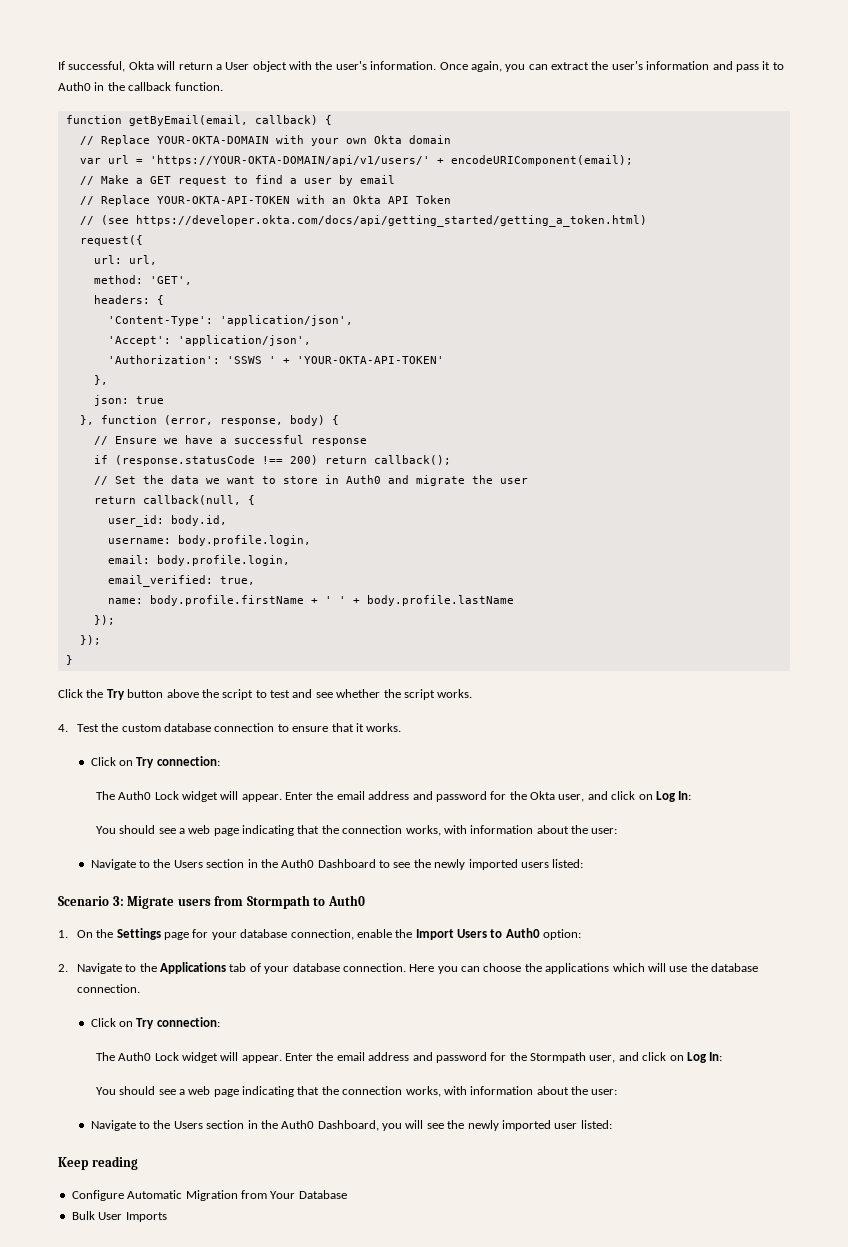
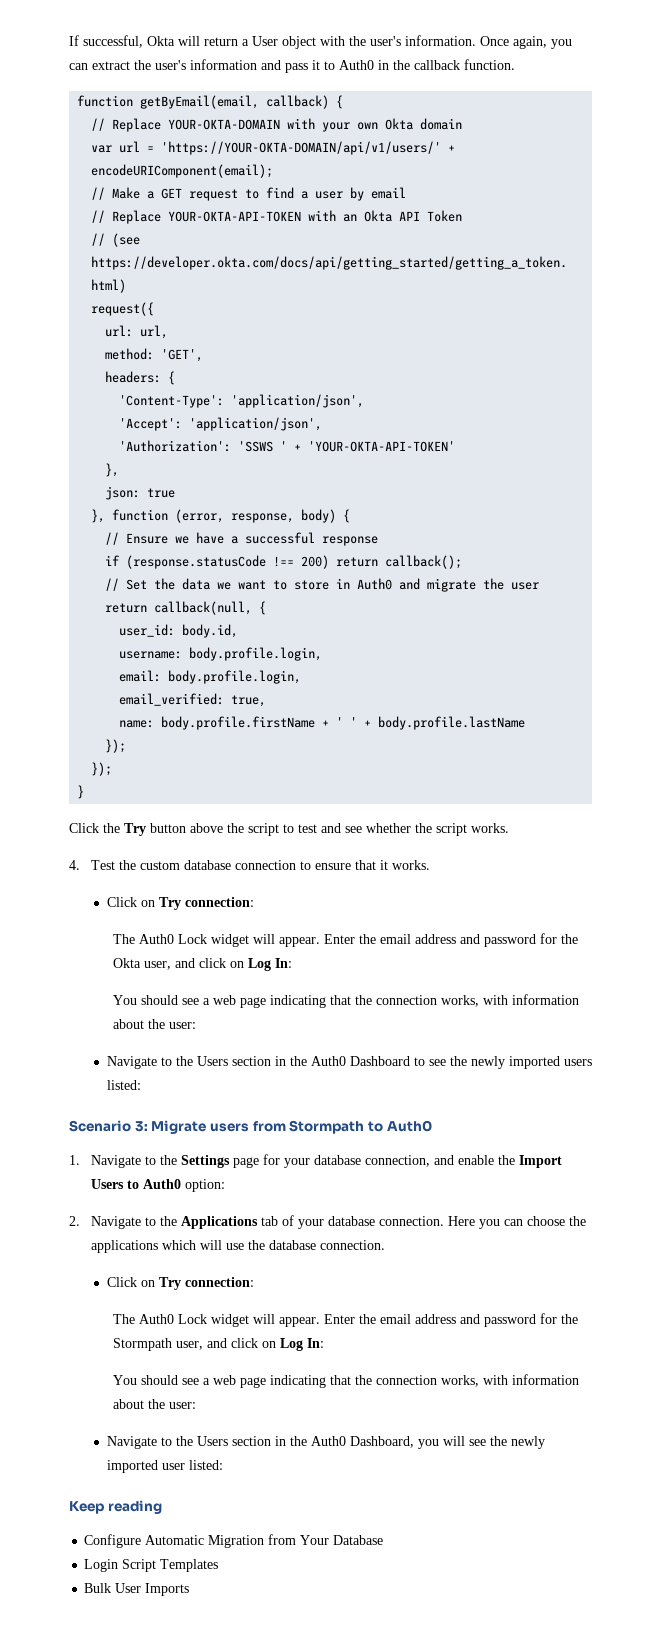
- 1. On the Settings page for your database connection, enable the Import Users to Auth0 option:
+ 1. Navigate to the Settings page for your database connection, and enable the Import Users to Auth0 option:
+ Login Script Templates

